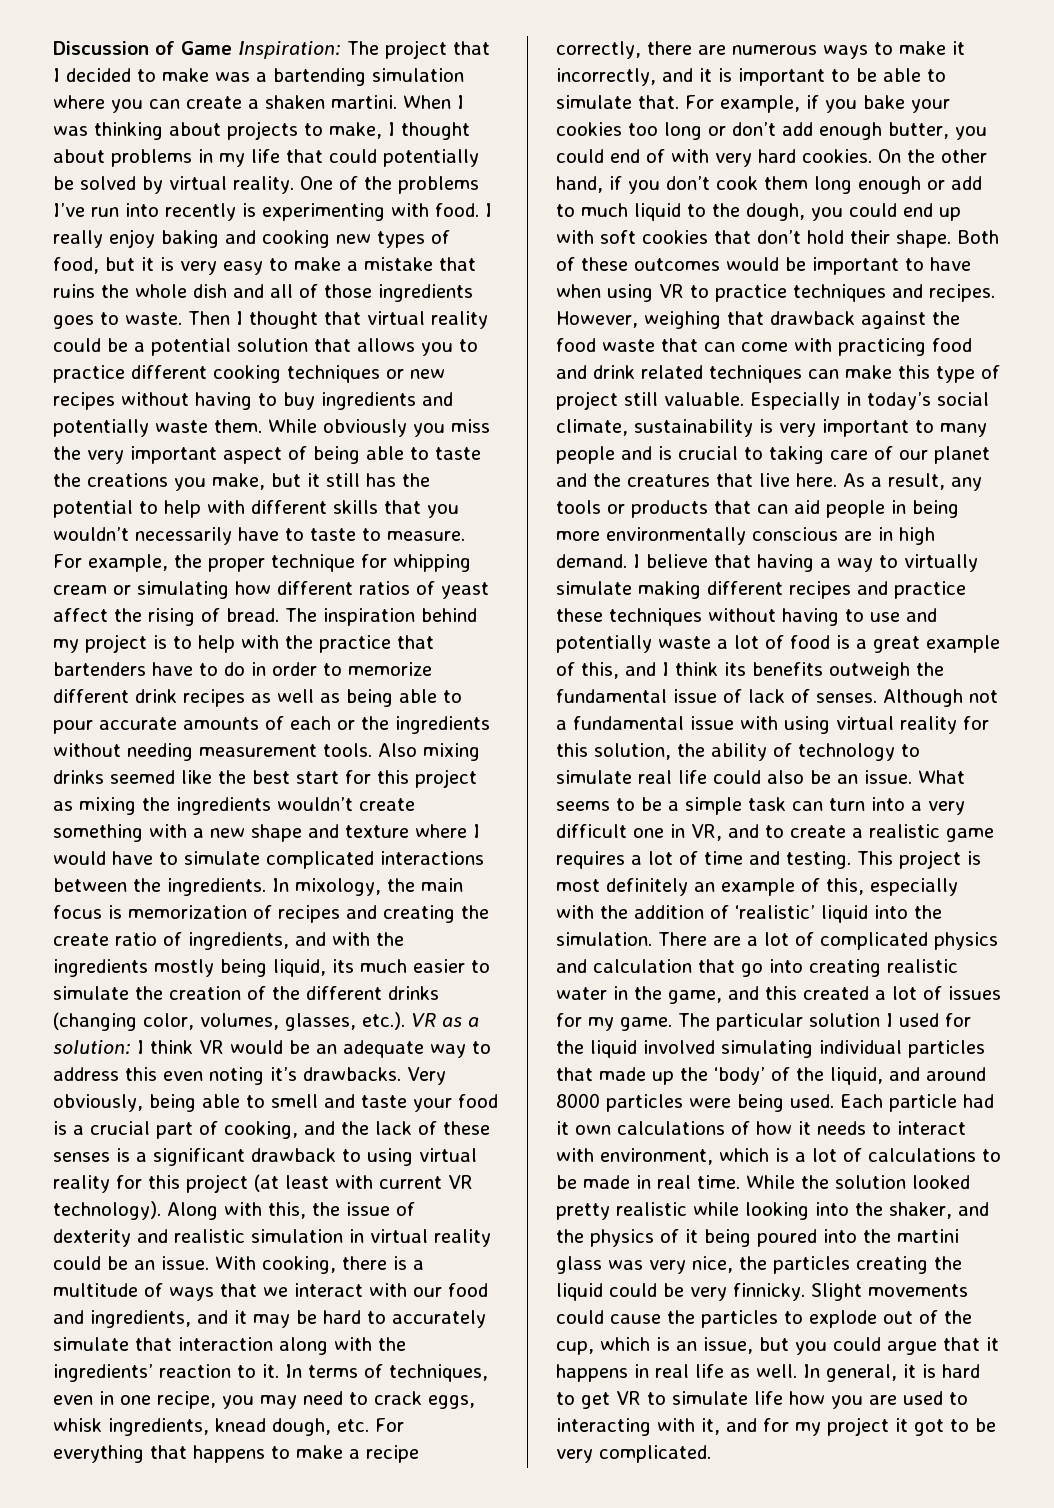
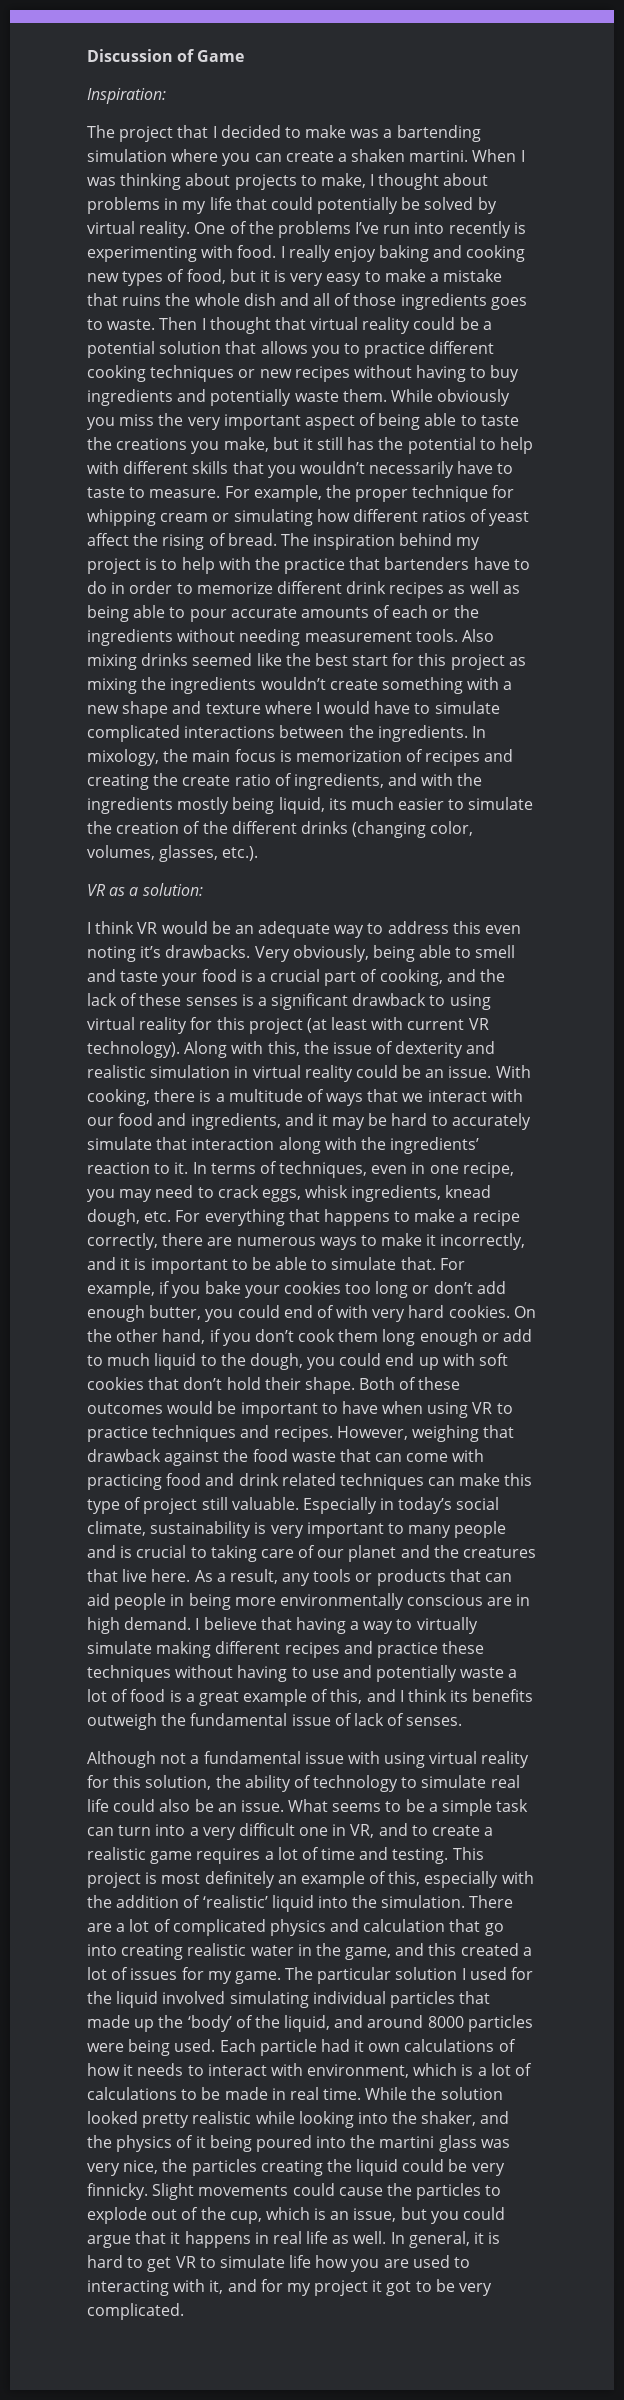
- Discussion of Game Inspiration: The project that I decided to make was a bartending simulation where you can create a shaken martini.
+ Discussion of Game
+ Inspiration:
+ The project that I decided to make was a bartending simulation where you can create a shaken martini.
- In mixology, the main focus is memorization of recipes and creating the create ratio of ingredients, and with the ingredients mostly being liquid, its much easier to simulate the creation of the different drinks (changing color, volumes, glasses, etc.). VR as a solution: I think VR would be an adequate way to address this even noting it’s drawbacks.
+ In mixology, the main focus is memorization of recipes and creating the create ratio of ingredients, and with the ingredients mostly being liquid, its much easier to simulate the creation of the different drinks (changing color, volumes, glasses, etc.).
+ VR as a solution:
+ I think VR would be an adequate way to address this even noting it’s drawbacks.
- I believe that having a way to virtually simulate making different recipes and practice these techniques without having to use and potentially waste a lot of food is a great example of this, and I think its benefits outweigh the fundamental issue of lack of senses. Although not a fundamental issue with using virtual reality for this solution, the ability of technology to simulate real life could also be an issue.
+ I believe that having a way to virtually simulate making different recipes and practice these techniques without having to use and potentially waste a lot of food is a great example of this, and I think its benefits outweigh the fundamental issue of lack of senses.
+ Although not a fundamental issue with using virtual reality for this solution, the ability of technology to simulate real life could also be an issue.

